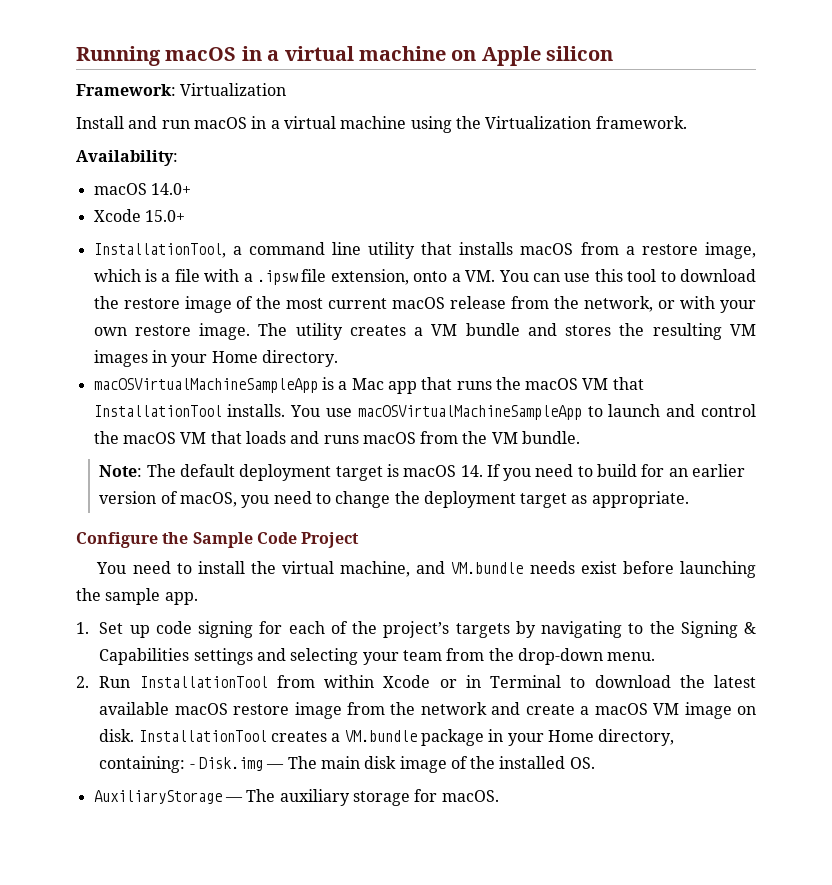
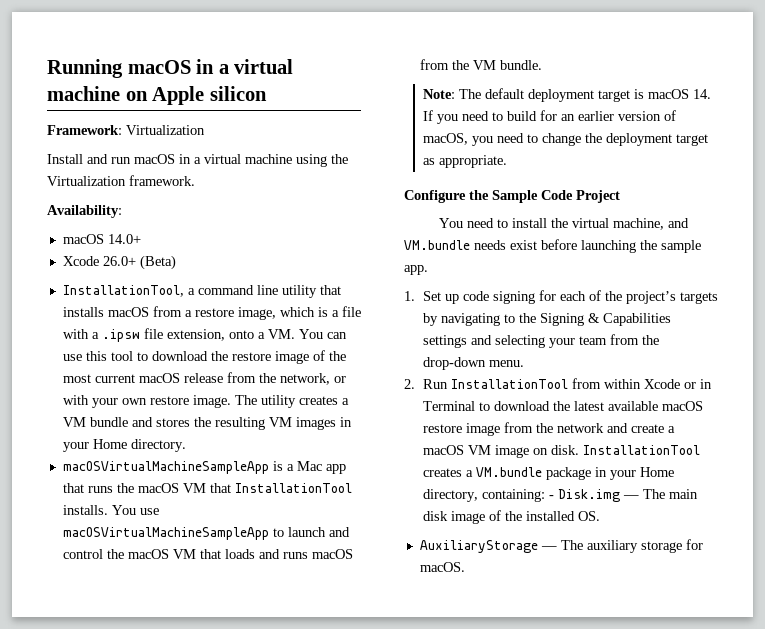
- Xcode 15.0+
+ Xcode 26.0+ (Beta)

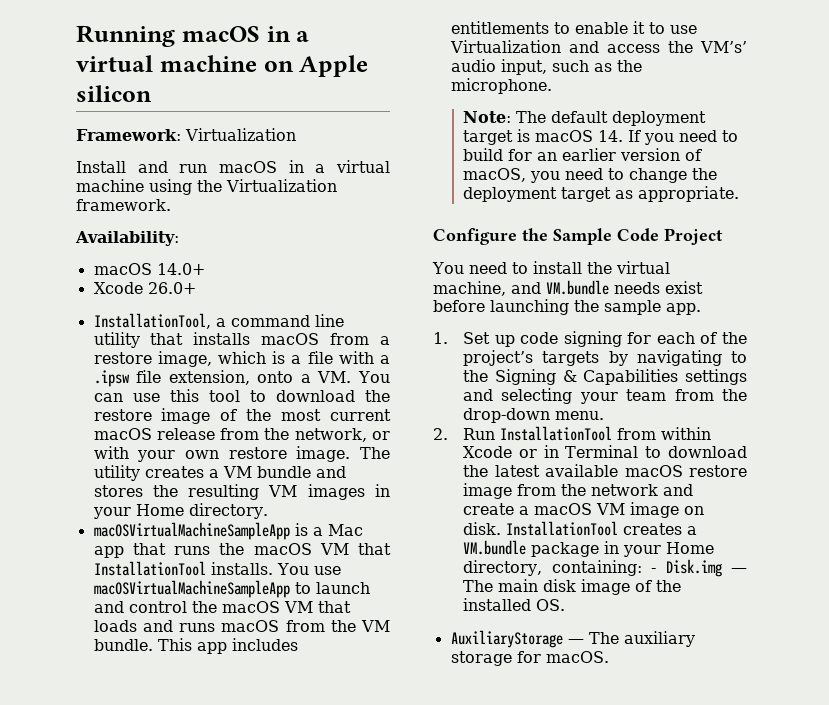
- Xcode 26.0+ (Beta)
+ Xcode 26.0+
+ This app includes entitlements to enable it to use Virtualization and access the VM’s’ audio input, such as the microphone.

